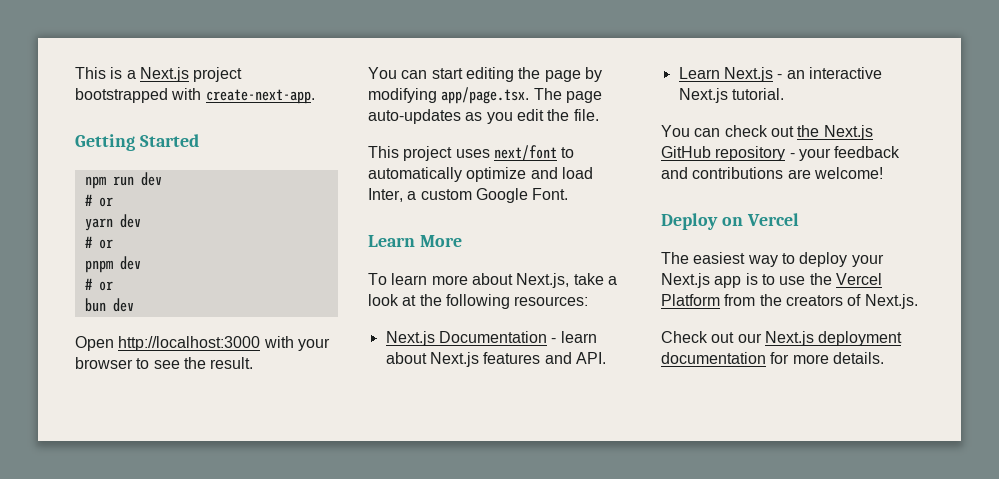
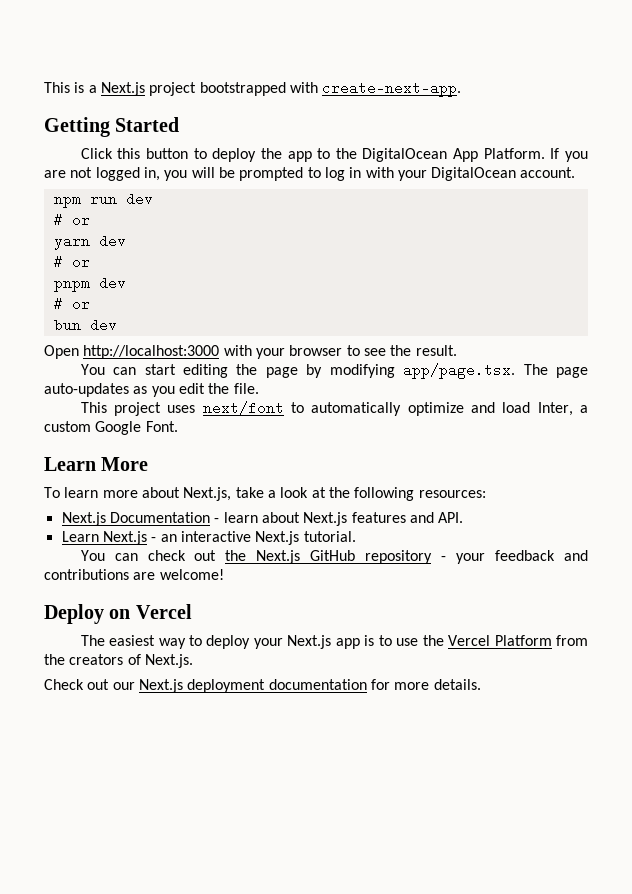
+ Click this button to deploy the app to the DigitalOcean App Platform. If you are not logged in, you will be prompted to log in with your DigitalOcean account.

